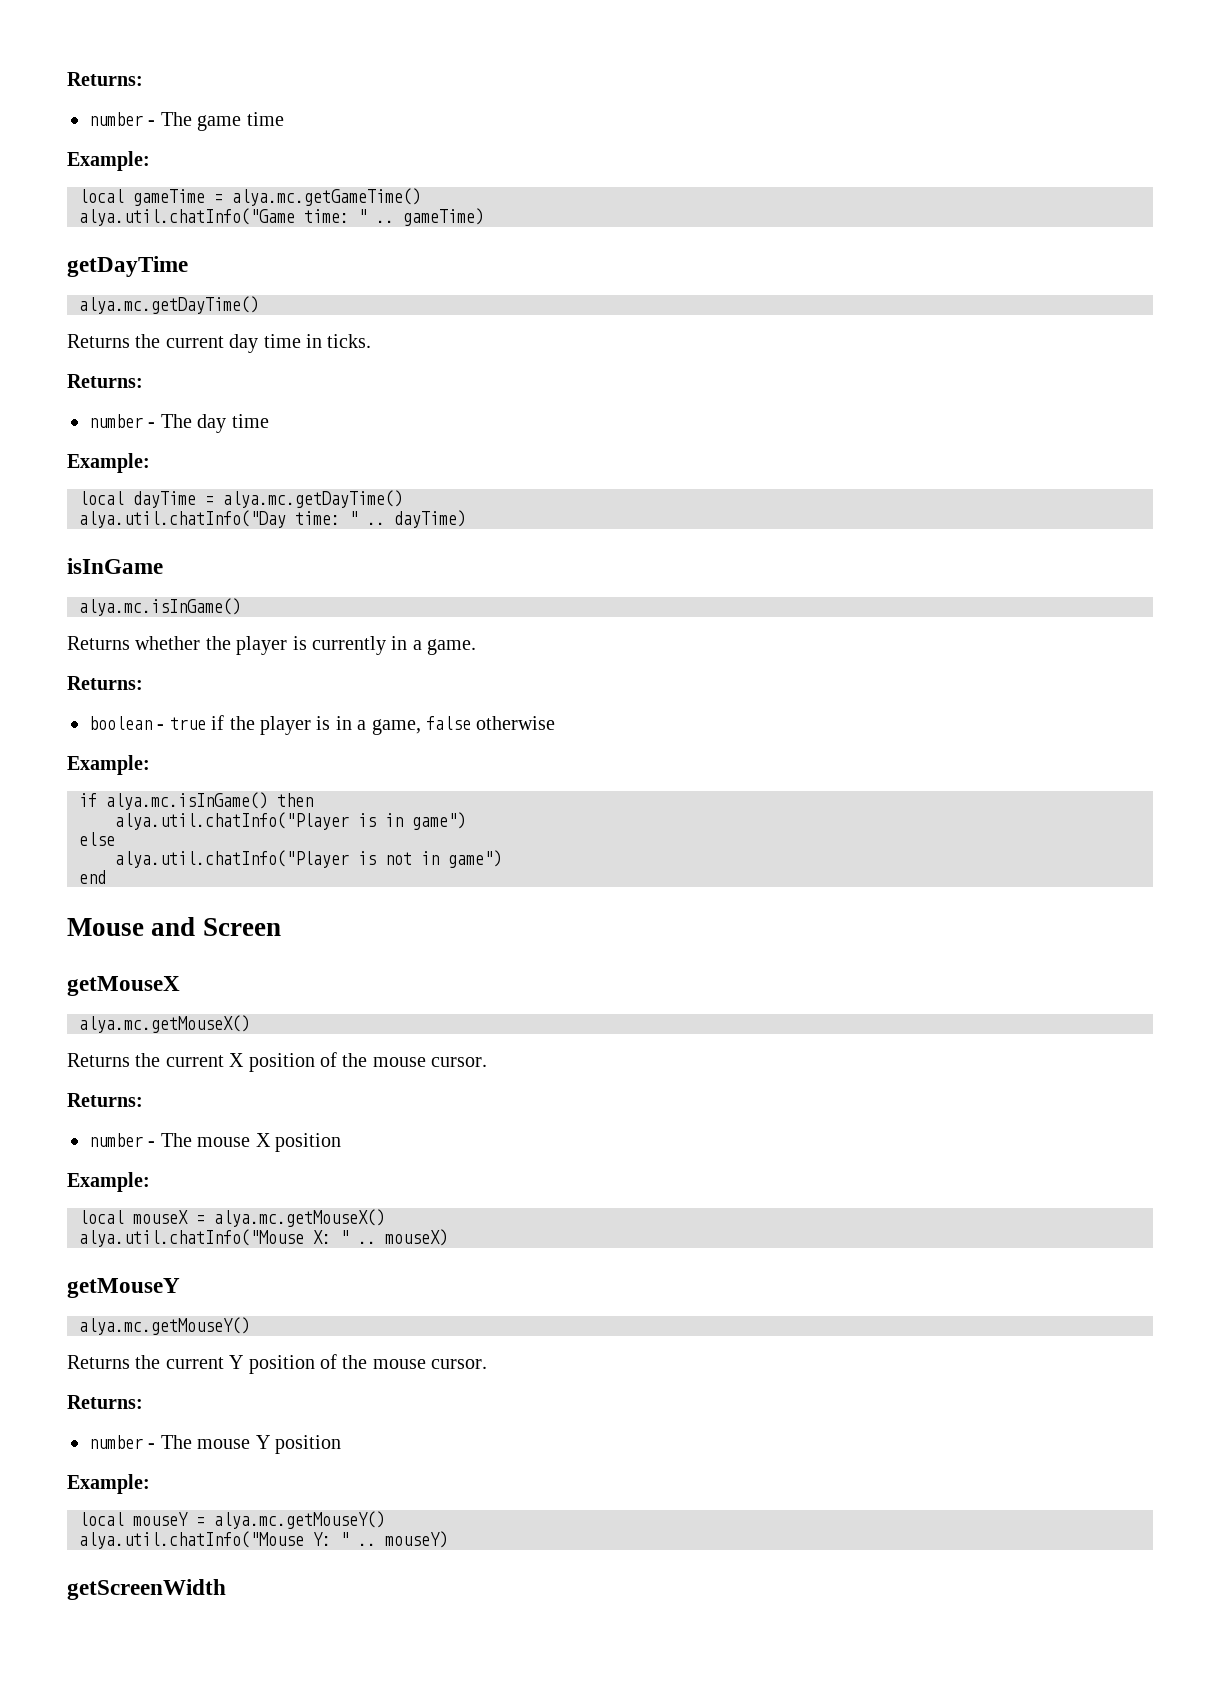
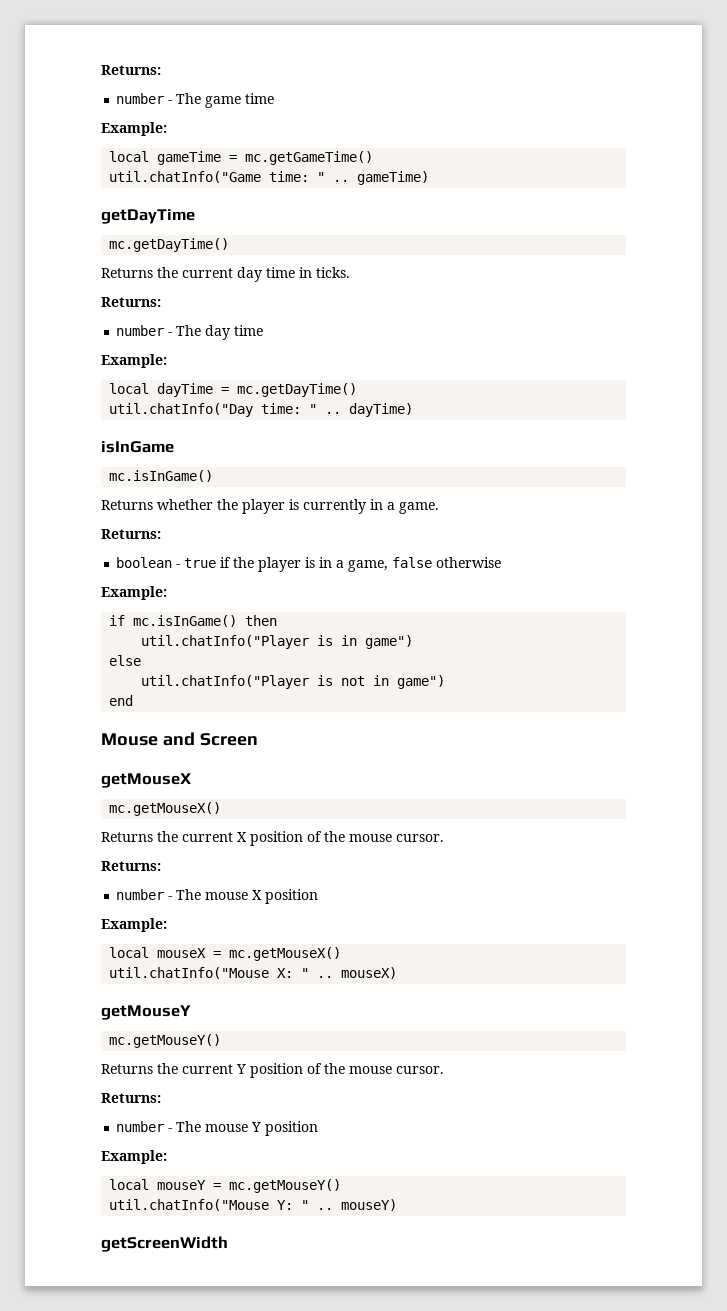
- local gameTime = alya.mc.getGameTime()
- alya.util.chatInfo("Game time: " .. gameTime)
+ local gameTime = mc.getGameTime()
+ util.chatInfo("Game time: " .. gameTime)
  getDayTime
- alya.mc.getDayTime()
+ mc.getDayTime()
- local dayTime = alya.mc.getDayTime()
- alya.util.chatInfo("Day time: " .. dayTime)
+ local dayTime = mc.getDayTime()
+ util.chatInfo("Day time: " .. dayTime)
  isInGame
- alya.mc.isInGame()
+ mc.isInGame()
- if alya.mc.isInGame() then
+ if mc.isInGame() then
- alya.util.chatInfo("Player is in game")
+ util.chatInfo("Player is in game")
- alya.util.chatInfo("Player is not in game")
+ util.chatInfo("Player is not in game")
  getMouseX
- alya.mc.getMouseX()
+ mc.getMouseX()
- local mouseX = alya.mc.getMouseX()
- alya.util.chatInfo("Mouse X: " .. mouseX)
+ local mouseX = mc.getMouseX()
+ util.chatInfo("Mouse X: " .. mouseX)
  getMouseY
- alya.mc.getMouseY()
+ mc.getMouseY()
- local mouseY = alya.mc.getMouseY()
- alya.util.chatInfo("Mouse Y: " .. mouseY)
+ local mouseY = mc.getMouseY()
+ util.chatInfo("Mouse Y: " .. mouseY)

